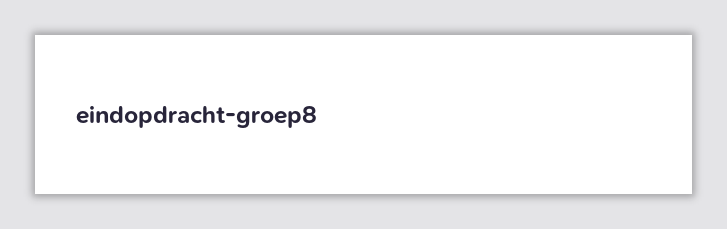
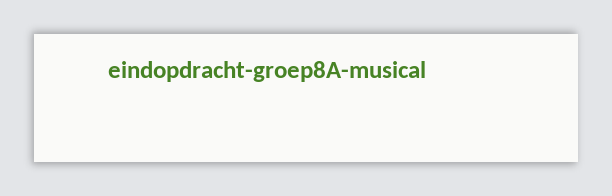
- eindopdracht-groep8
+ eindopdracht-groep8A-musical

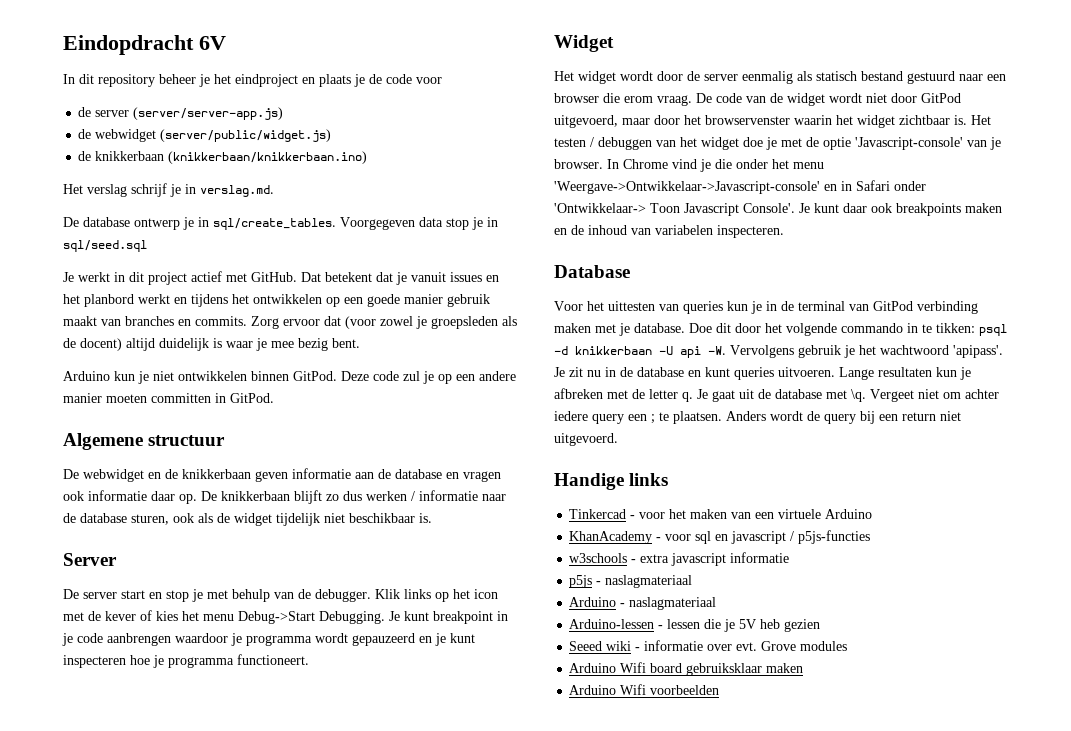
- eindopdracht-groep8A-musical
+ Eindopdracht 6V
+ In dit repository beheer je het eindproject en plaats je de code voor
+ de server (server/server-app.js)
+ de webwidget (server/public/widget.js)
+ de knikkerbaan (knikkerbaan/knikkerbaan.ino)
+ Het verslag schrijf je in verslag.md.
+ De database ontwerp je in sql/create_tables. Voorgegeven data stop je in sql/seed.sql
+ Je werkt in dit project actief met GitHub. Dat betekent dat je vanuit issues en het planbord werkt en tijdens het ontwikkelen op een goede manier gebruik maakt van branches en commits. Zorg ervoor dat (voor zowel je groepsleden als de docent) altijd duidelijk is waar je mee bezig bent.
+ Arduino kun je niet ontwikkelen binnen GitPod. Deze code zul je op een andere manier moeten committen in GitPod.
+ Algemene structuur
+ De webwidget en de knikkerbaan geven informatie aan de database en vragen ook informatie daar op. De knikkerbaan blijft zo dus werken / informatie naar de database sturen, ook als de widget tijdelijk niet beschikbaar is.
+ Server
+ De server start en stop je met behulp van de debugger. Klik links op het icon met de kever of kies het menu Debug->Start Debugging. Je kunt breakpoint in je code aanbrengen waardoor je programma wordt gepauzeerd en je kunt inspecteren hoe je programma functioneert.
+ Widget
+ Het widget wordt door de server eenmalig als statisch bestand gestuurd naar een browser die erom vraag. De code van de widget wordt niet door GitPod uitgevoerd, maar door het browservenster waarin het widget zichtbaar is. Het testen / debuggen van het widget doe je met de optie 'Javascript-console' van je browser. In Chrome vind je die onder het menu 'Weergave->Ontwikkelaar->Javascript-console' en in Safari onder 'Ontwikkelaar-> Toon Javascript Console'. Je kunt daar ook breakpoints maken en de inhoud van variabelen inspecteren.
+ Database
+ Voor het uittesten van queries kun je in de terminal van GitPod verbinding maken met je database. Doe dit door het volgende commando in te tikken: psql -d knikkerbaan -U api -W. Vervolgens gebruik je het wachtwoord 'apipass'. Je zit nu in de database en kunt queries uitvoeren. Lange resultaten kun je afbreken met de letter q. Je gaat uit de database met \q. Vergeet niet om achter iedere query een ; te plaatsen. Anders wordt de query bij een return niet uitgevoerd.
+ Handige links
+ Tinkercad - voor het maken van een virtuele Arduino
+ KhanAcademy - voor sql en javascript / p5js-functies
+ w3schools - extra javascript informatie
+ p5js - naslagmateriaal
+ Arduino - naslagmateriaal
+ Arduino-lessen - lessen die je 5V heb gezien
+ Seeed wiki - informatie over evt. Grove modules
+ Arduino Wifi board gebruiksklaar maken
+ Arduino Wifi voorbeelden

